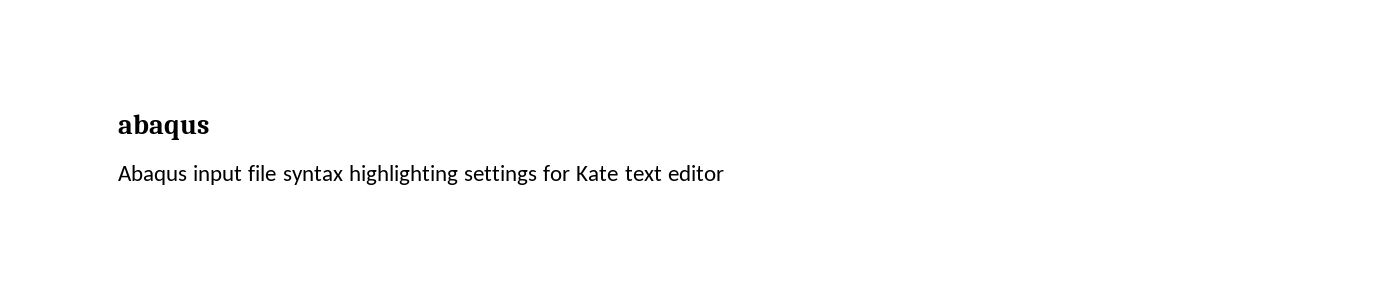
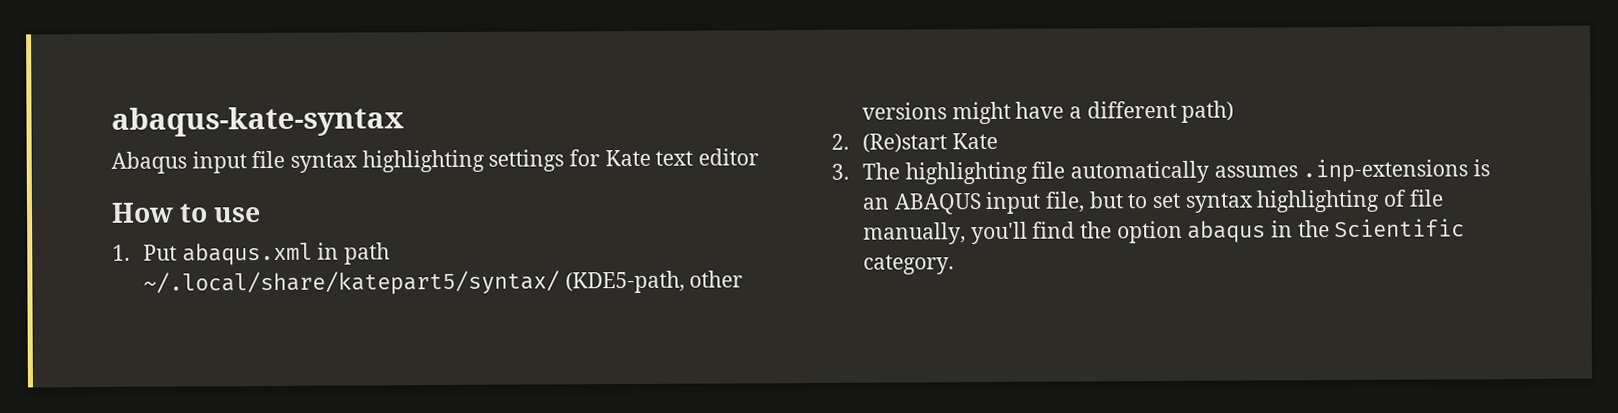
- abaqus
+ abaqus-kate-syntax
+ How to use
+ 1. Put abaqus.xml in path ~/.local/share/katepart5/syntax/ (KDE5-path, other versions might have a different path)
+ 2. (Re)start Kate
+ 3. The highlighting file automatically assumes .inp-extensions is an ABAQUS input file, but to set syntax highlighting of file manually, you'll find the option abaqus in the Scientific category.

